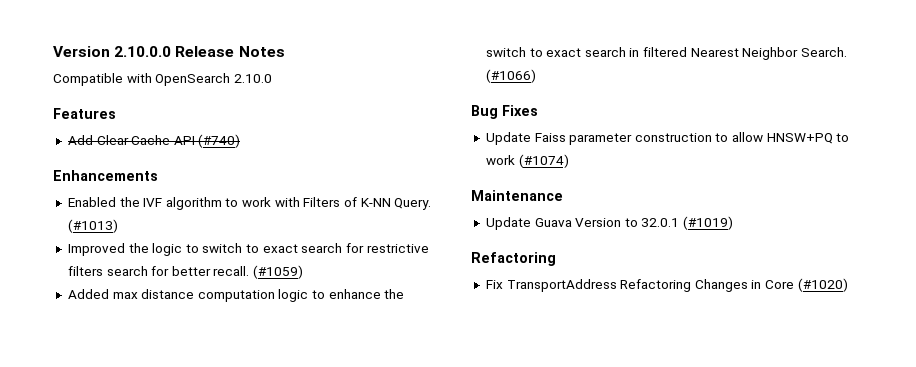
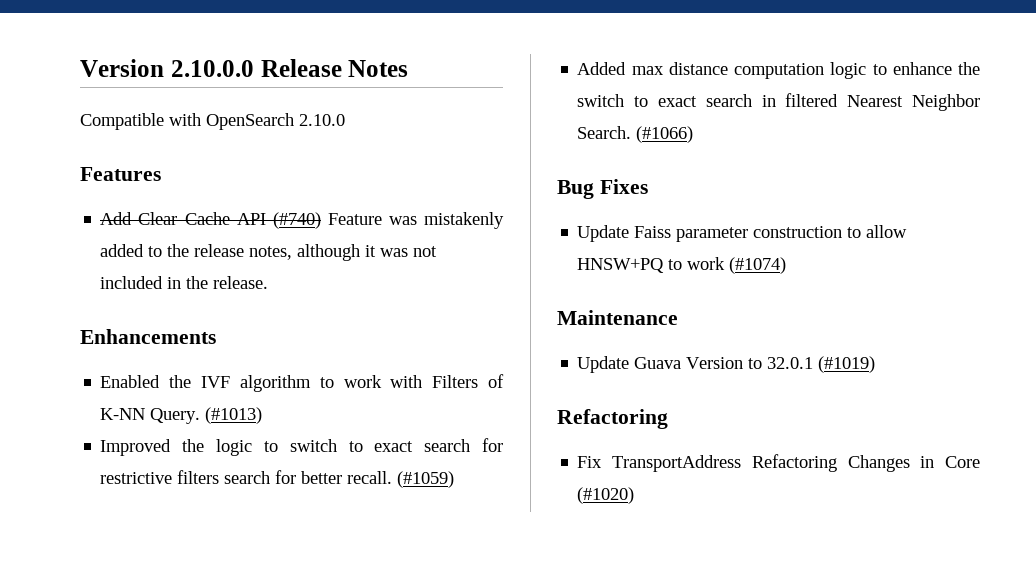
- Add Clear Cache API (#740)
+ Add Clear Cache API (#740) Feature was mistakenly added to the release notes, although it was not included in the release.

